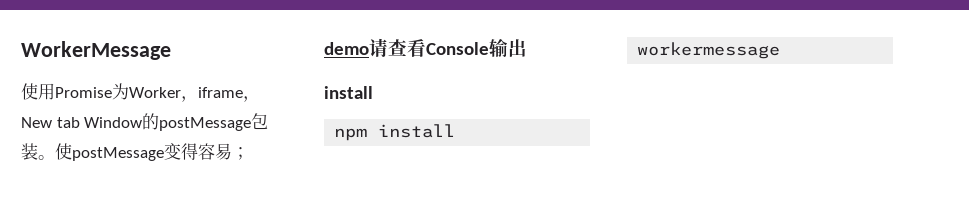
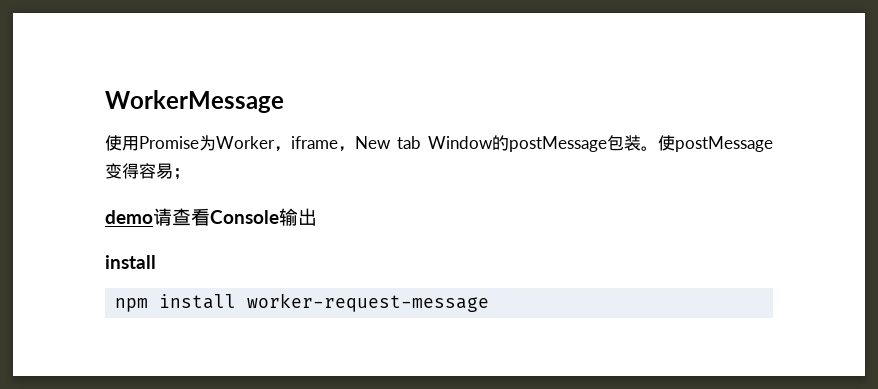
- npm install workermessage
+ npm install worker-request-message

